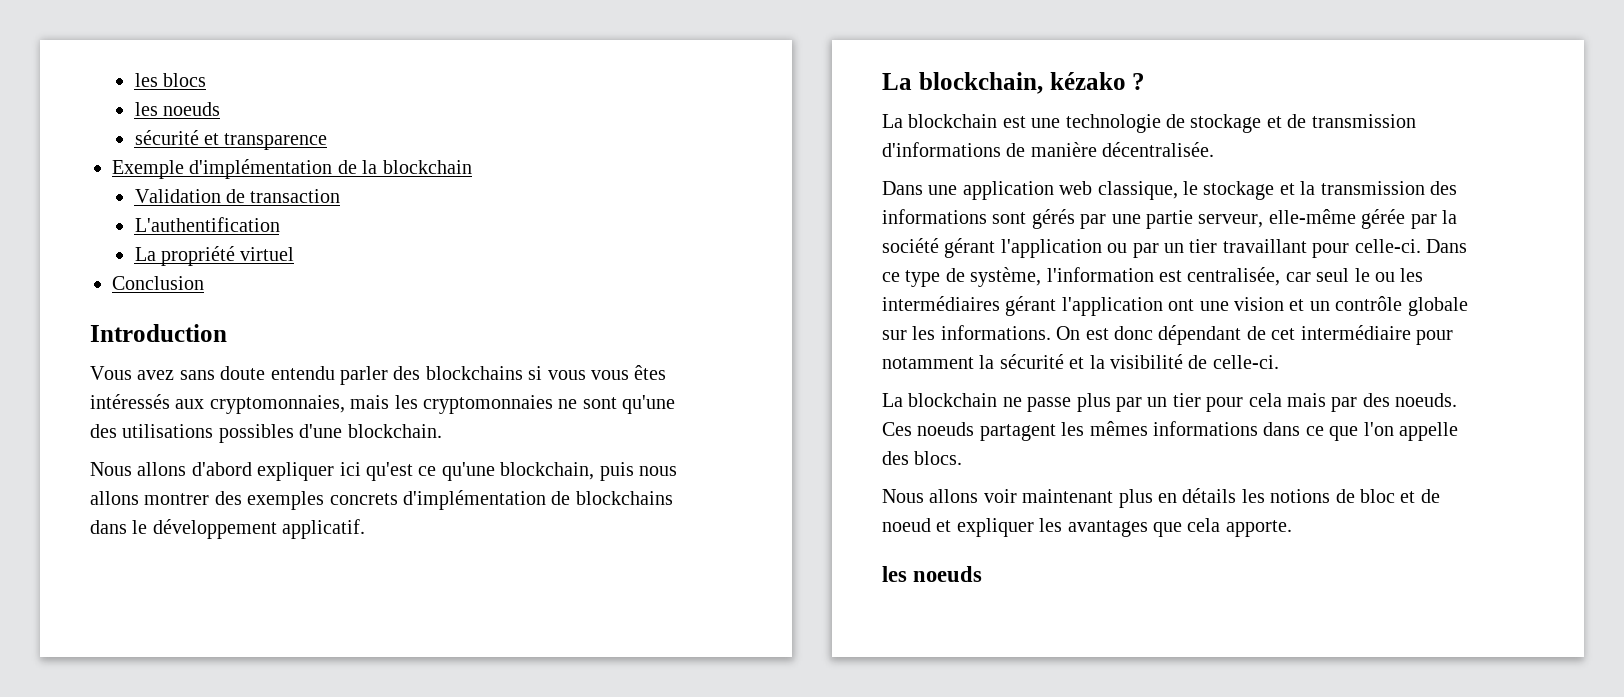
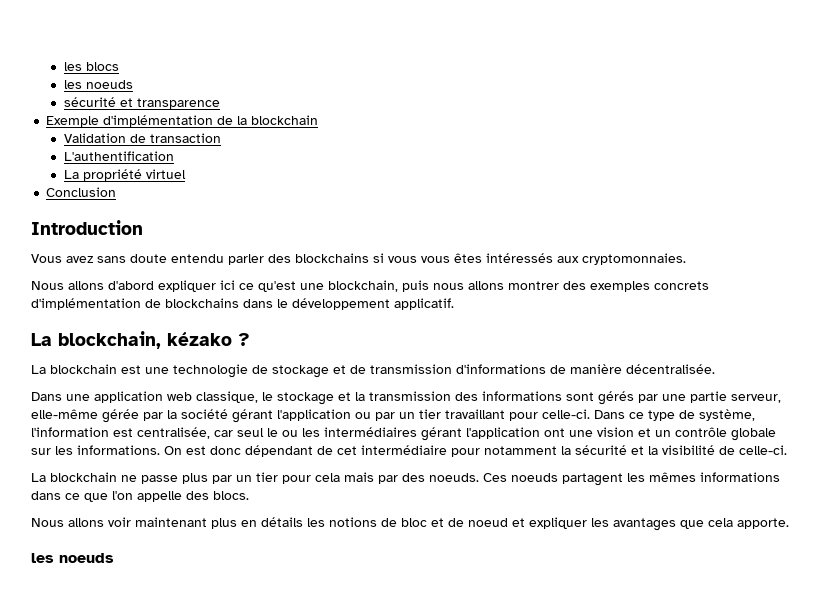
- Vous avez sans doute entendu parler des blockchains si vous vous êtes intéressés aux cryptomonnaies, mais les cryptomonnaies ne sont qu'une des utilisations possibles d'une blockchain.
+ Vous avez sans doute entendu parler des blockchains si vous vous êtes intéressés aux cryptomonnaies.
- Nous allons d'abord expliquer ici qu'est ce qu'une blockchain, puis nous allons montrer des exemples concrets d'implémentation de blockchains dans le développement applicatif.
+ Nous allons d'abord expliquer ici ce qu'est une blockchain, puis nous allons montrer des exemples concrets d'implémentation de blockchains dans le développement applicatif.

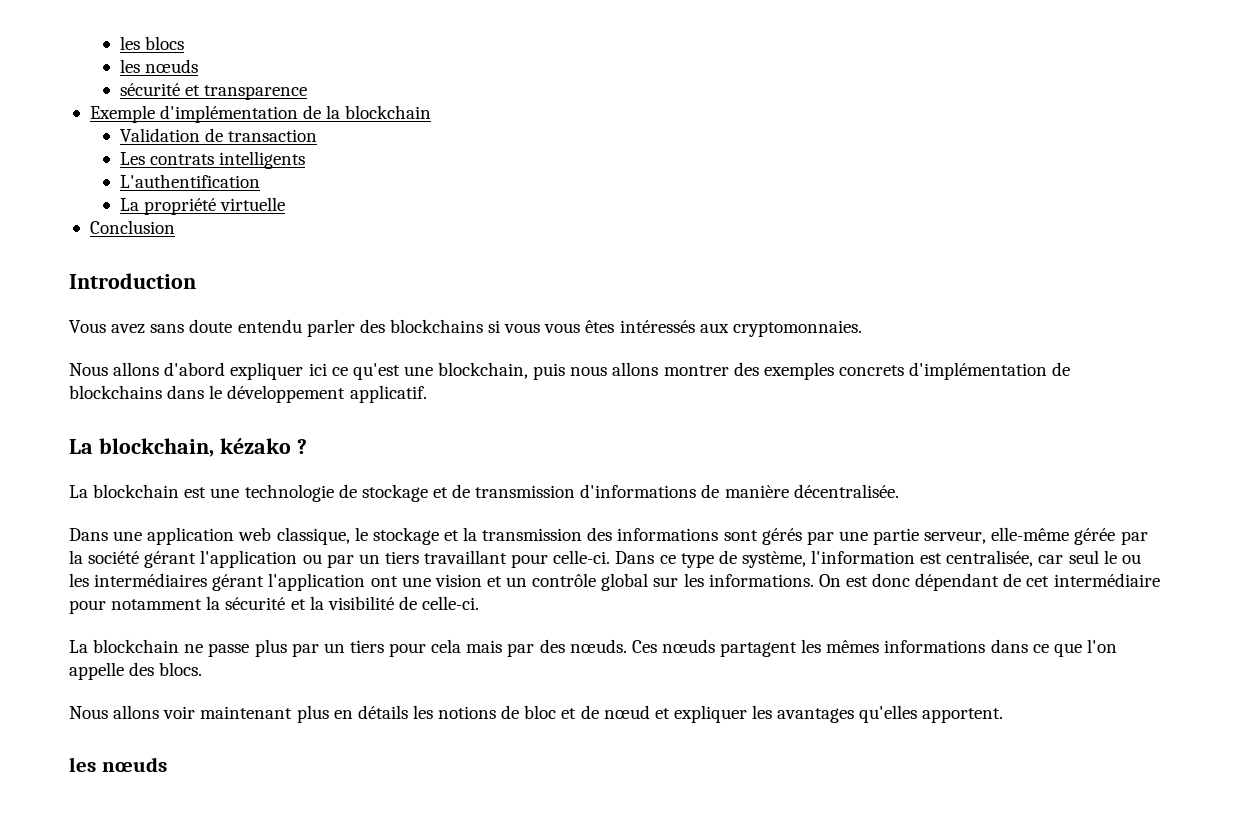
  les blocs
- les noeuds
+ les nœuds
+ Les contrats intelligents
- La propriété virtuel
+ La propriété virtuelle
- Dans une application web classique, le stockage et la transmission des informations sont gérés par une partie serveur, elle-même gérée par la société gérant l'application ou par un tier travaillant pour celle-ci.
+ Dans une application web classique, le stockage et la transmission des informations sont gérés par une partie serveur, elle-même gérée par la société gérant l'application ou par un tiers travaillant pour celle-ci.
- Dans ce type de système, l'information est centralisée, car seul le ou les intermédiaires gérant l'application ont une vision et un contrôle globale sur les informations.
+ Dans ce type de système, l'information est centralisée, car seul le ou les intermédiaires gérant l'application ont une vision et un contrôle global sur les informations.
- La blockchain ne passe plus par un tier pour cela mais par des noeuds. Ces noeuds partagent les mêmes informations dans ce que l'on appelle des blocs.
+ La blockchain ne passe plus par un tiers pour cela mais par des nœuds. Ces nœuds partagent les mêmes informations dans ce que l'on appelle des blocs.
- Nous allons voir maintenant plus en détails les notions de bloc et de noeud et expliquer les avantages que cela apporte.
- les noeuds
+ Nous allons voir maintenant plus en détails les notions de bloc et de nœud et expliquer les avantages qu'elles apportent.
+ les nœuds

